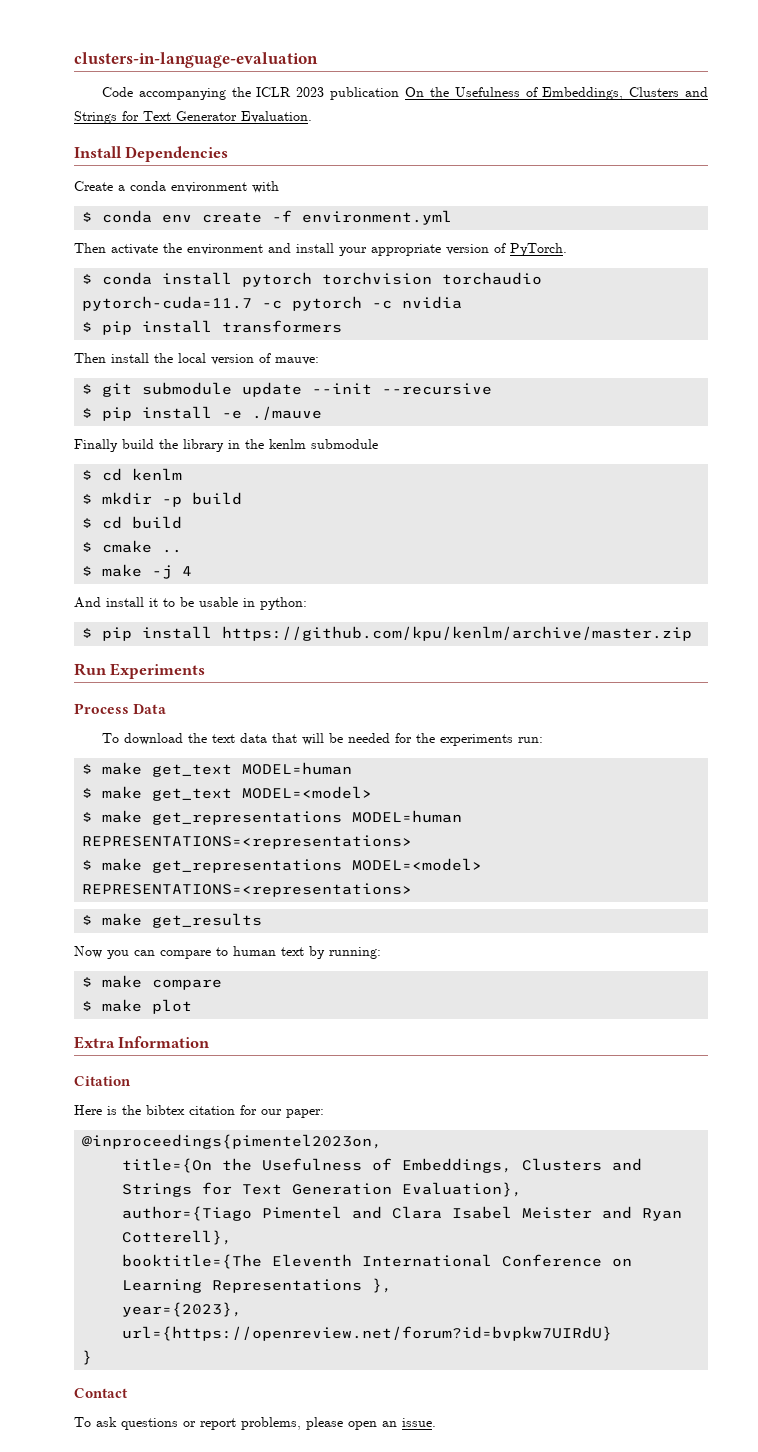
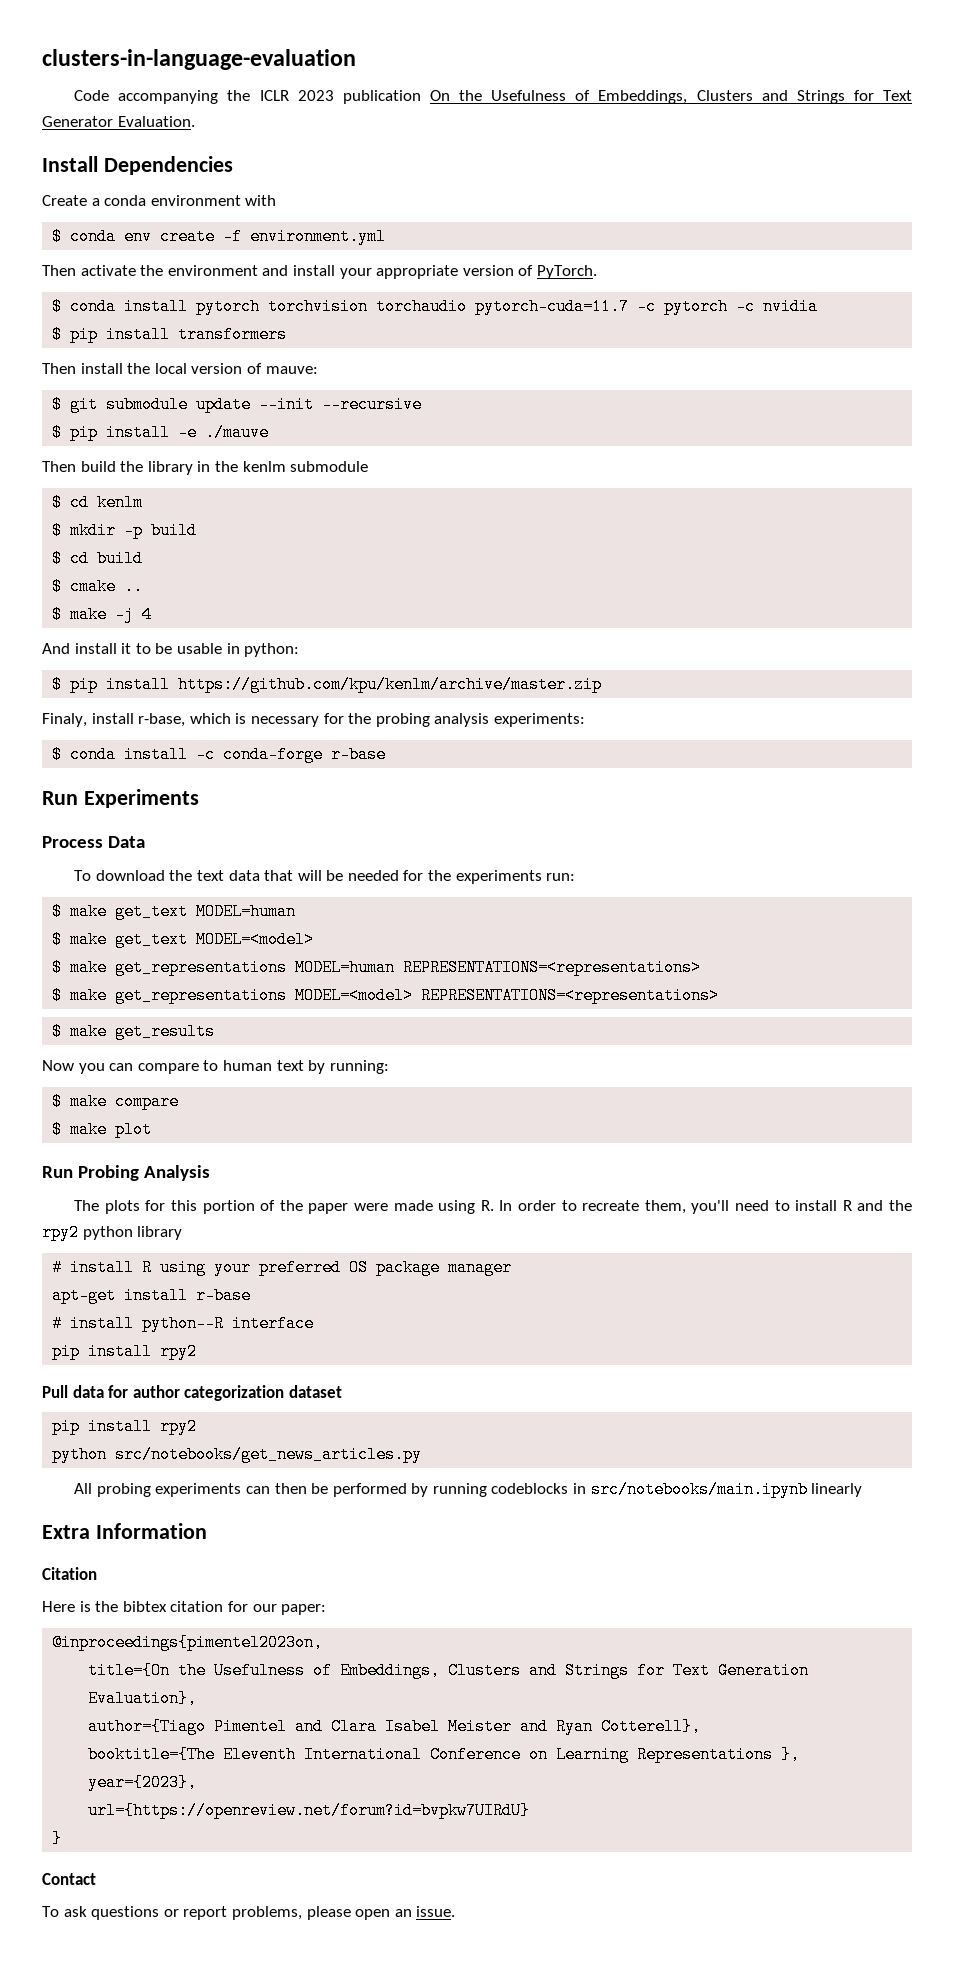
- Finally build the library in the kenlm submodule
+ Then build the library in the kenlm submodule
+ Finaly, install r-base, which is necessary for the probing analysis experiments:
+ $ conda install -c conda-forge r-base
+ Run Probing Analysis
+ The plots for this portion of the paper were made using R. In order to recreate them, you'll need to install R and the rpy2 python library
+ # install R using your preferred OS package manager
+ apt-get install r-base
+ # install python--R interface
+ pip install rpy2
+ Pull data for author categorization dataset
+ pip install rpy2
+ python src/notebooks/get_news_articles.py
+ All probing experiments can then be performed by running codeblocks in src/notebooks/main.ipynb linearly

